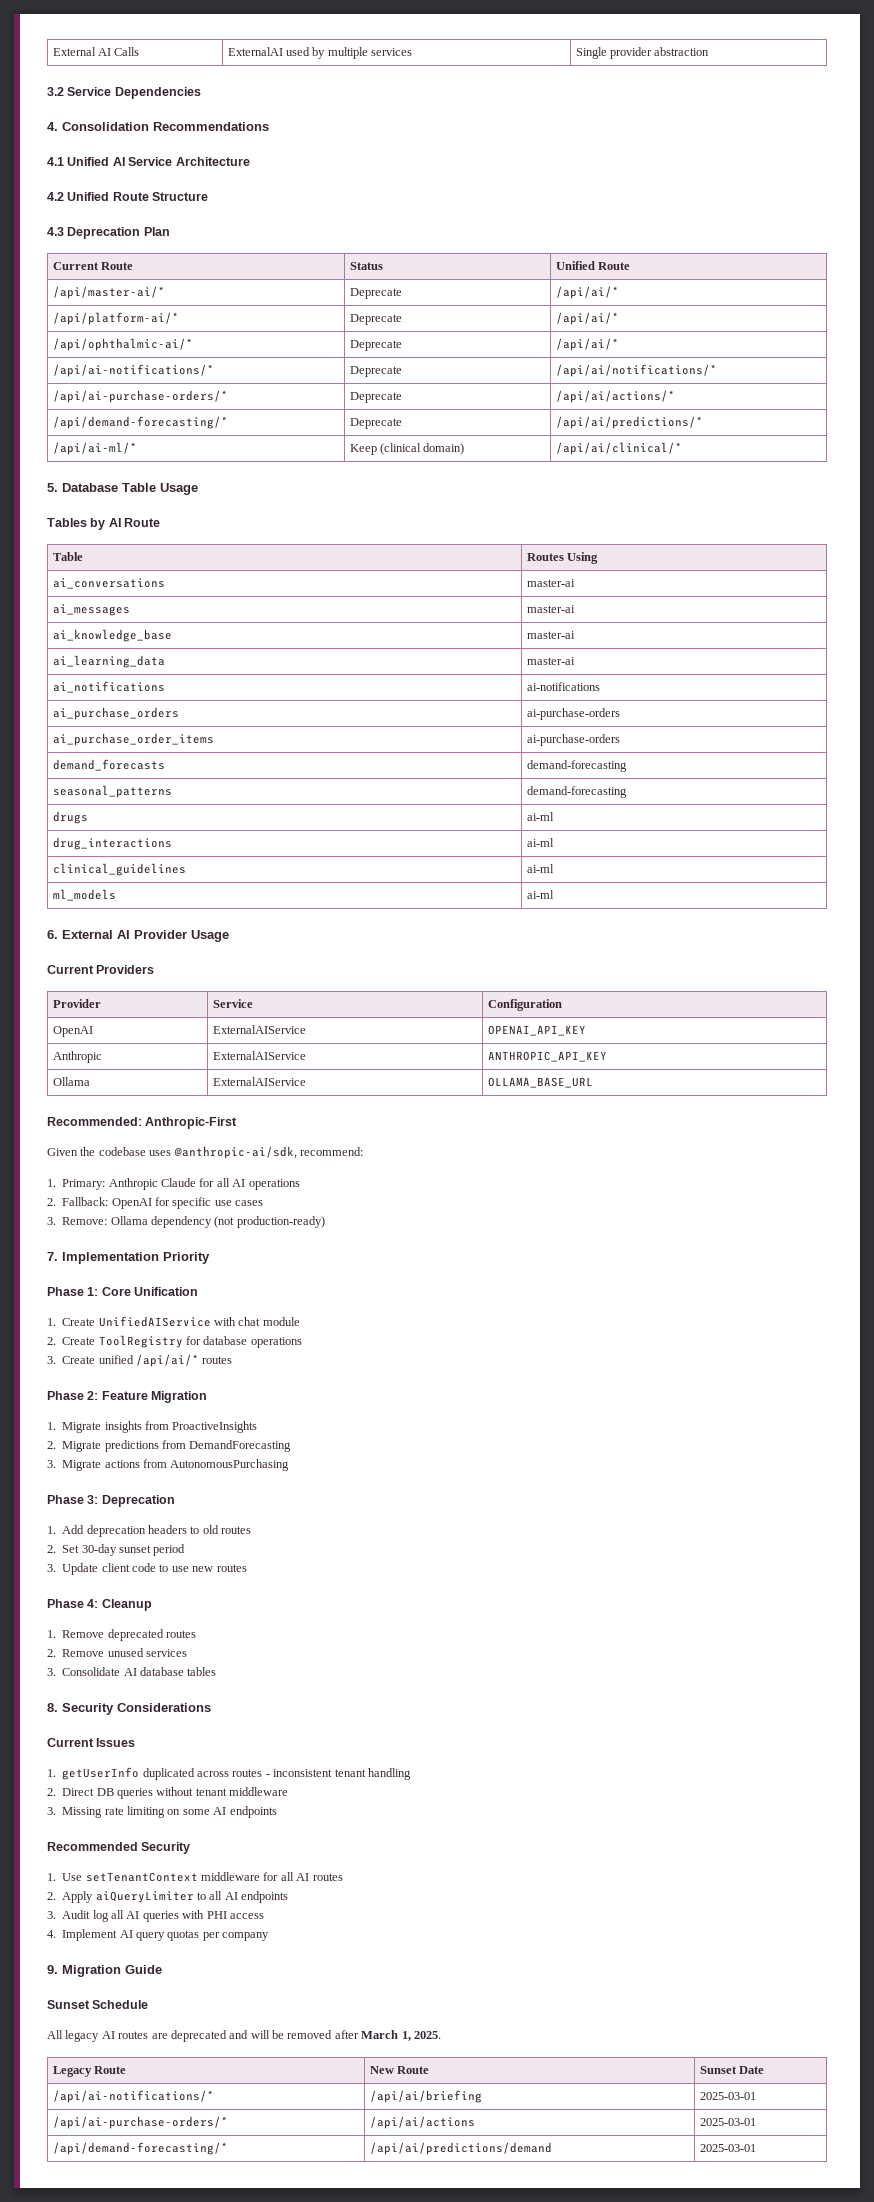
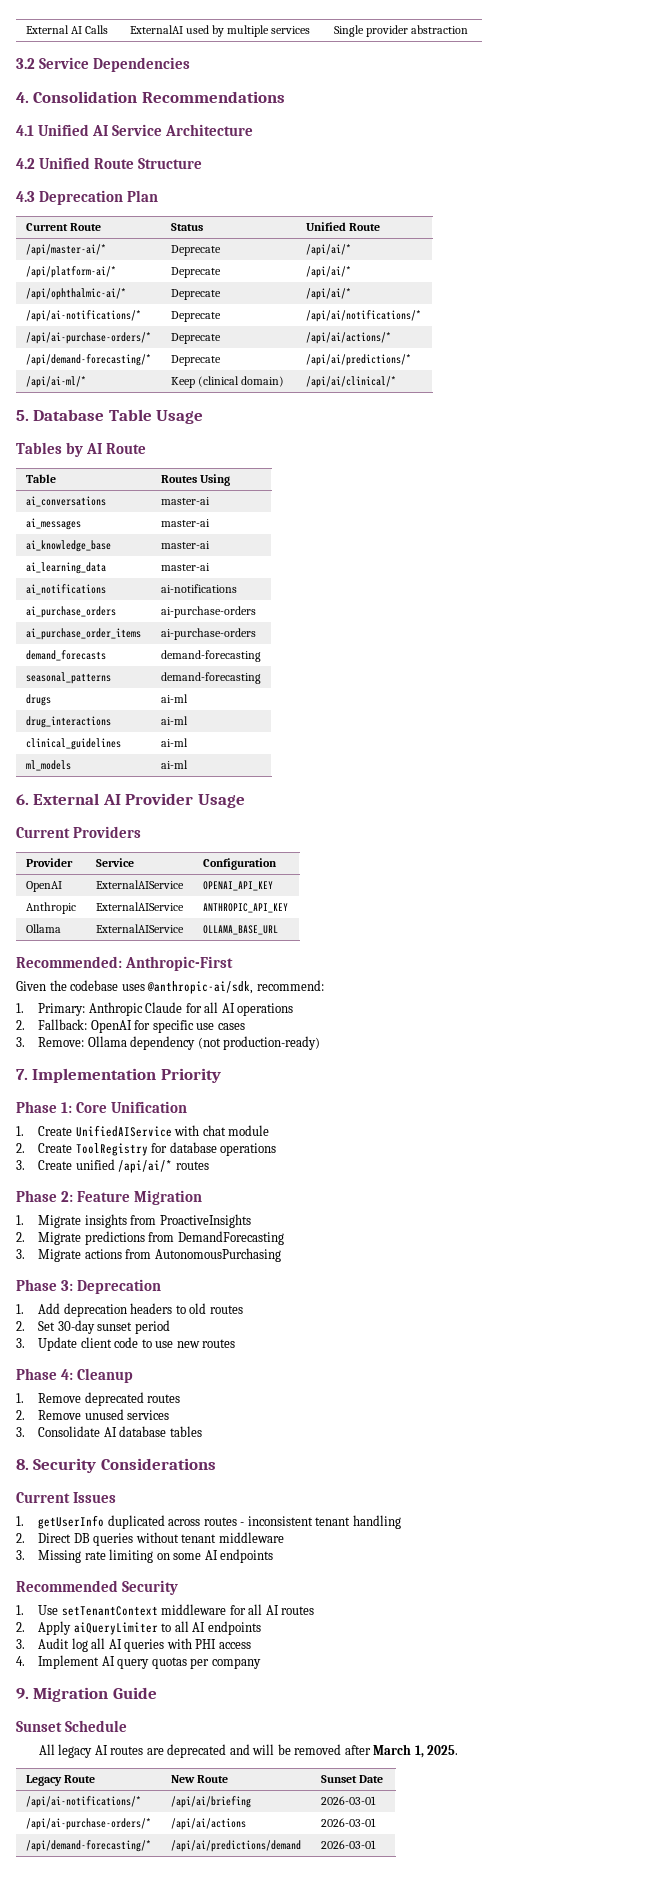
- /api/ai-notifications/* | /api/ai/briefing | 2025-03-01
+ /api/ai-notifications/* | /api/ai/briefing | 2026-03-01
- /api/ai-purchase-orders/* | /api/ai/actions | 2025-03-01
+ /api/ai-purchase-orders/* | /api/ai/actions | 2026-03-01
- /api/demand-forecasting/* | /api/ai/predictions/demand | 2025-03-01
+ /api/demand-forecasting/* | /api/ai/predictions/demand | 2026-03-01

